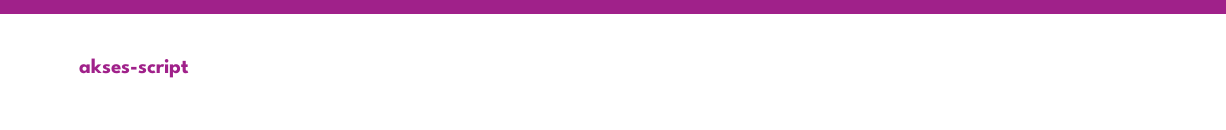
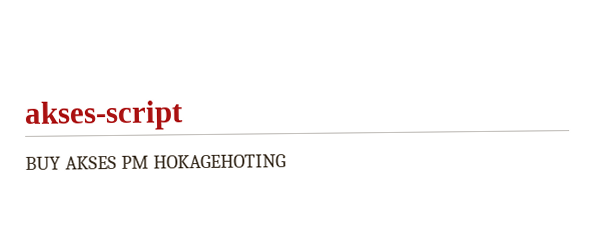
+ BUY AKSES PM HOKAGEHOTING

